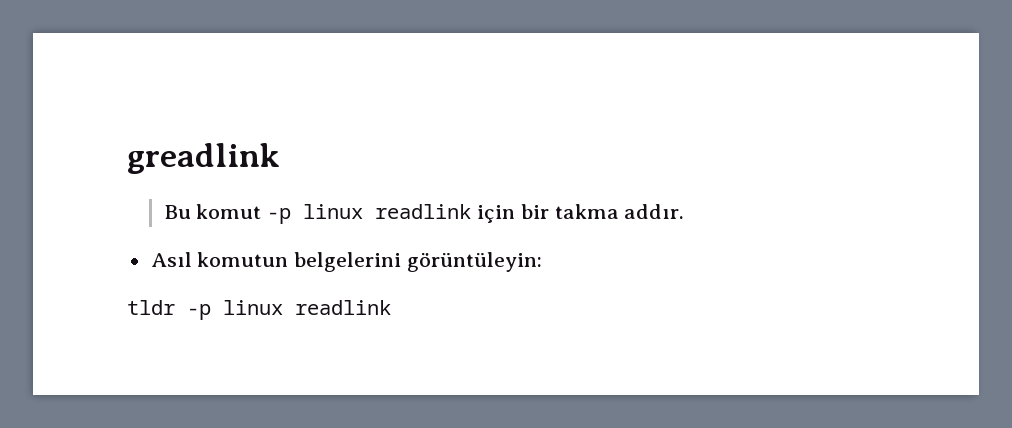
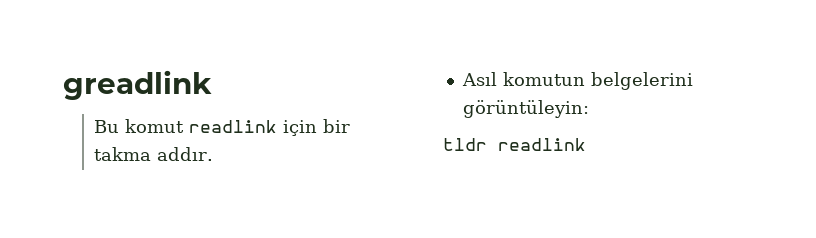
- Bu komut -p linux readlink için bir takma addır.
+ Bu komut readlink için bir takma addır.
- tldr -p linux readlink
+ tldr readlink

